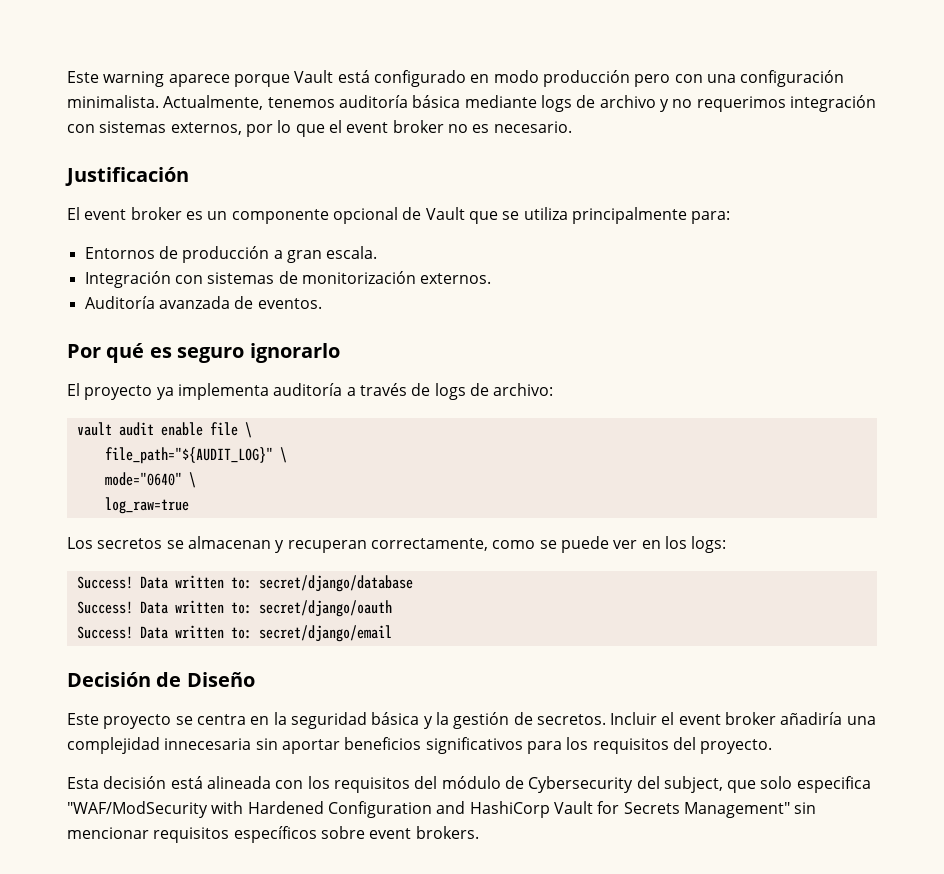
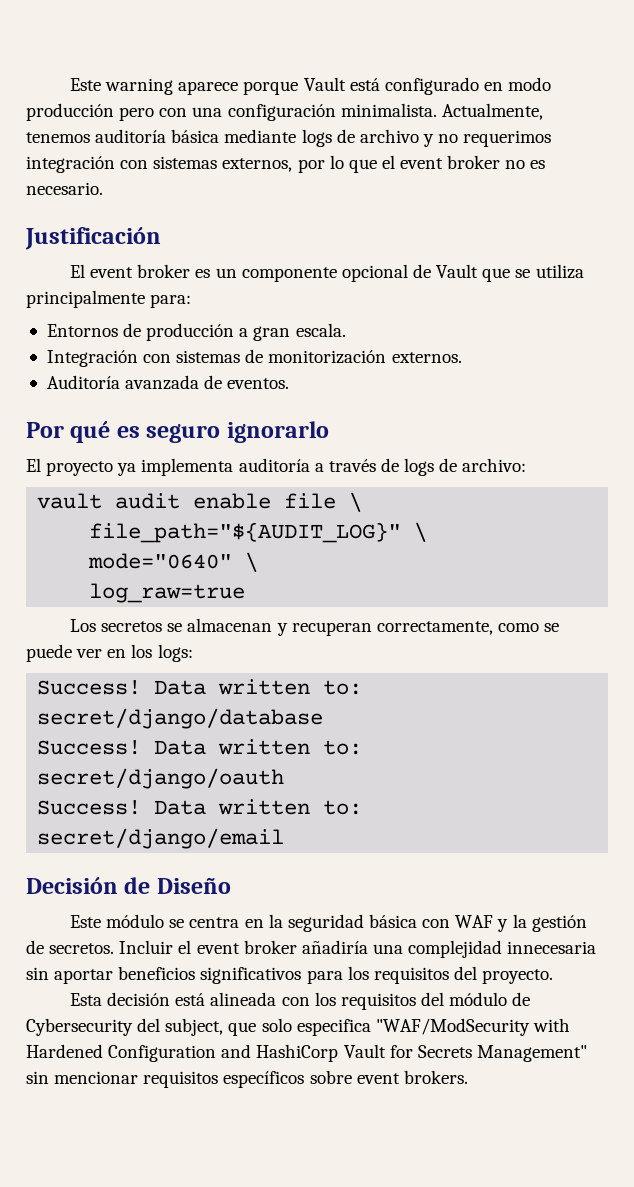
- Este proyecto se centra en la seguridad básica y la gestión de secretos.
+ Este módulo se centra en la seguridad básica con WAF y la gestión de secretos.

